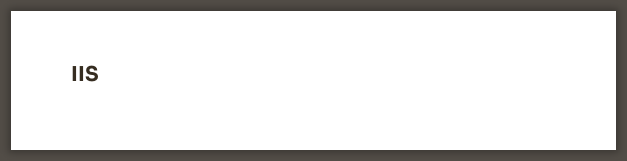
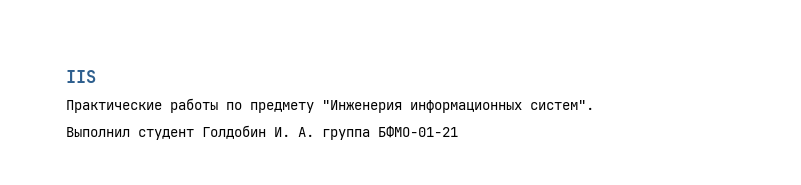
+ Практические работы по предмету "Инженерия информационных систем".
+ Выполнил студент Голдобин И. А. группа БФМО-01-21

